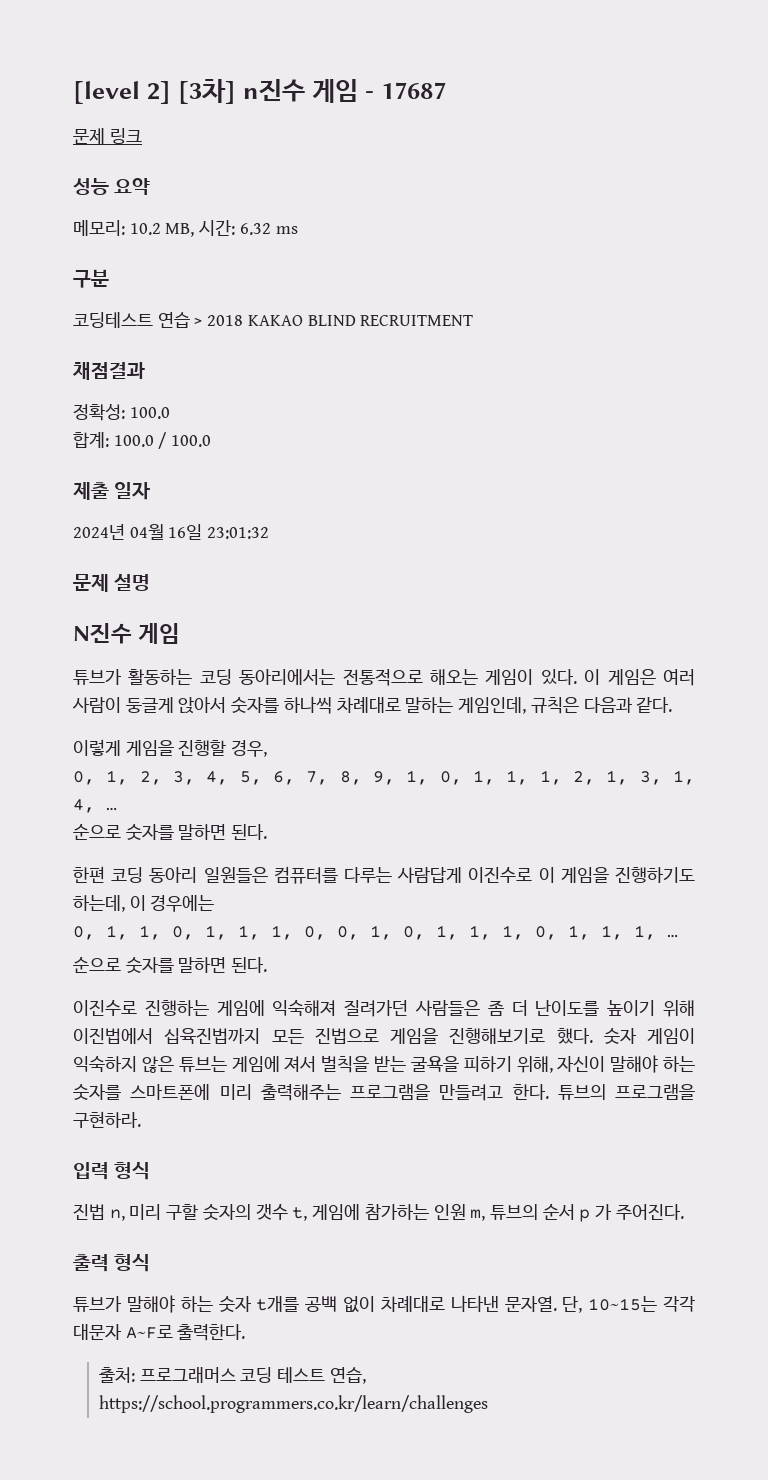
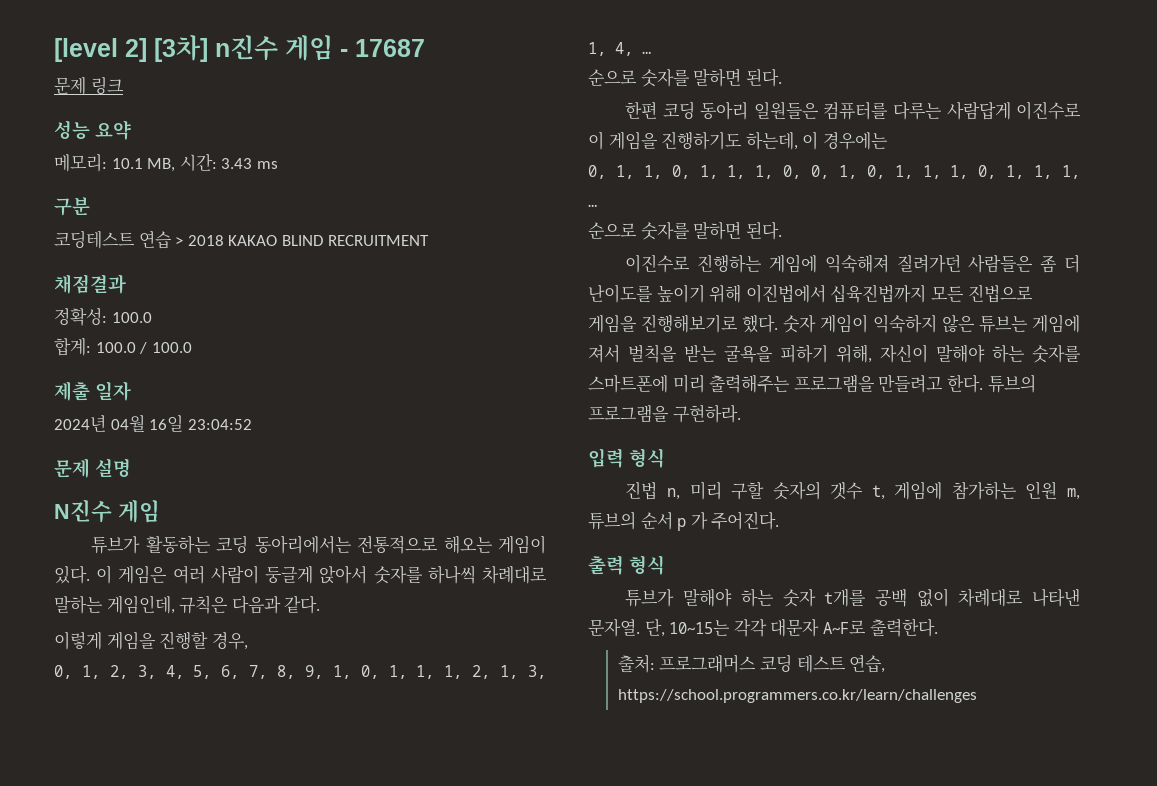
- 메모리: 10.2 MB, 시간: 6.32 ms
+ 메모리: 10.1 MB, 시간: 3.43 ms
- 2024년 04월 16일 23:01:32
+ 2024년 04월 16일 23:04:52

